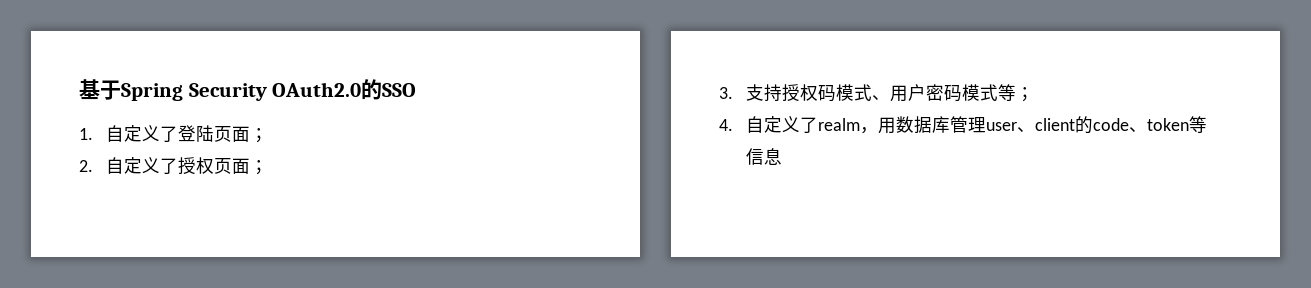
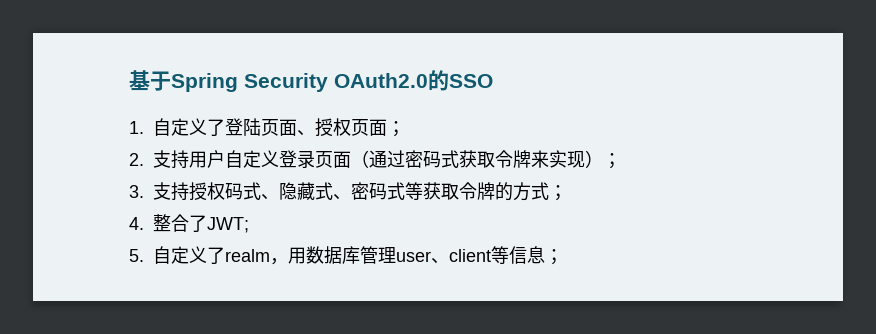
- 1.自定义了登陆页面；
- 2.自定义了授权页面；
+ 1.自定义了登陆页面、授权页面；
- 3.支持授权码模式、用户密码模式等；
- 4.自定义了realm，用数据库管理user、client的code、token等信息
+ 2.支持用户自定义登录页面（通过密码式获取令牌来实现）；
+ 3.支持授权码式、隐藏式、密码式等获取令牌的方式；
+ 4.整合了JWT;
+ 5.自定义了realm，用数据库管理user、client等信息；

